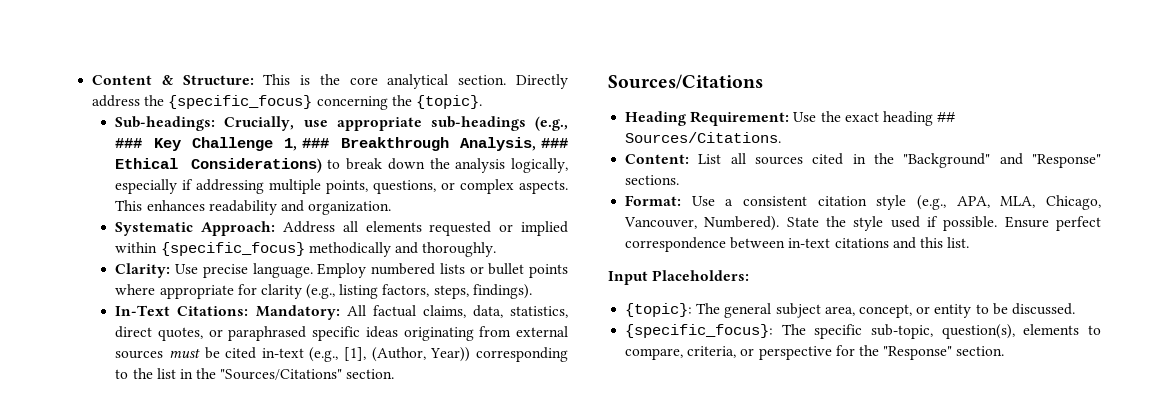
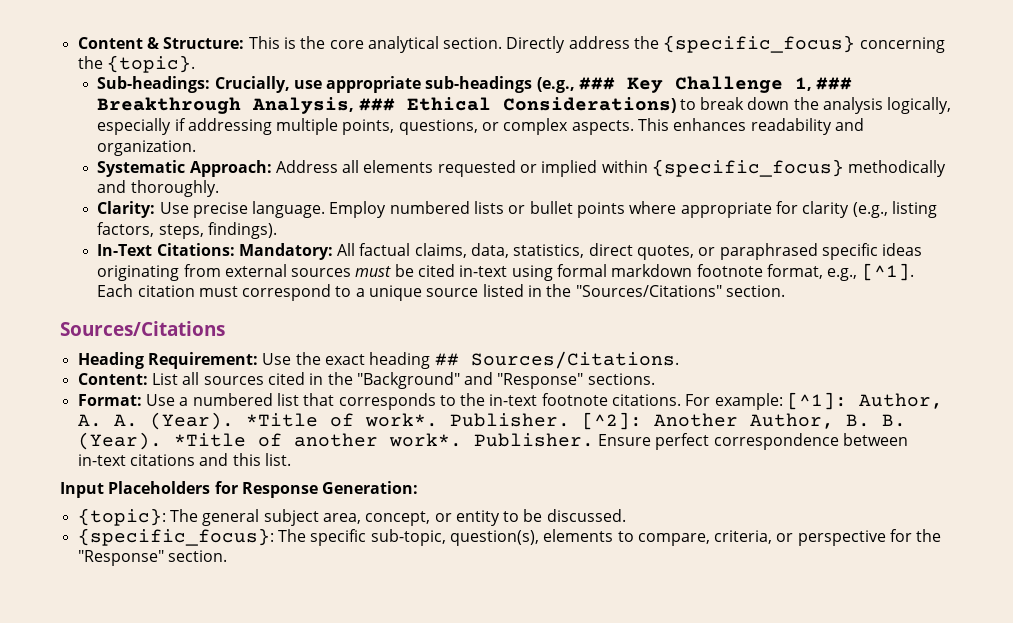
- In-Text Citations: Mandatory: All factual claims, data, statistics, direct quotes, or paraphrased specific ideas originating from external sources must be cited in-text (e.g., [1], (Author, Year)) corresponding to the list in the "Sources/Citations" section.
+ In-Text Citations: Mandatory: All factual claims, data, statistics, direct quotes, or paraphrased specific ideas originating from external sources must be cited in-text using formal markdown footnote format, e.g., [^1]. Each citation must correspond to a unique source listed in the "Sources/Citations" section.
- Format: Use a consistent citation style (e.g., APA, MLA, Chicago, Vancouver, Numbered). State the style used if possible.
+ Format: Use a numbered list that corresponds to the in-text footnote citations. For example: [^1]: Author, A. A. (Year). *Title of work*. Publisher. [^2]: Another Author, B. B. (Year). *Title of another work*. Publisher.
- Input Placeholders:
+ Input Placeholders for Response Generation:

